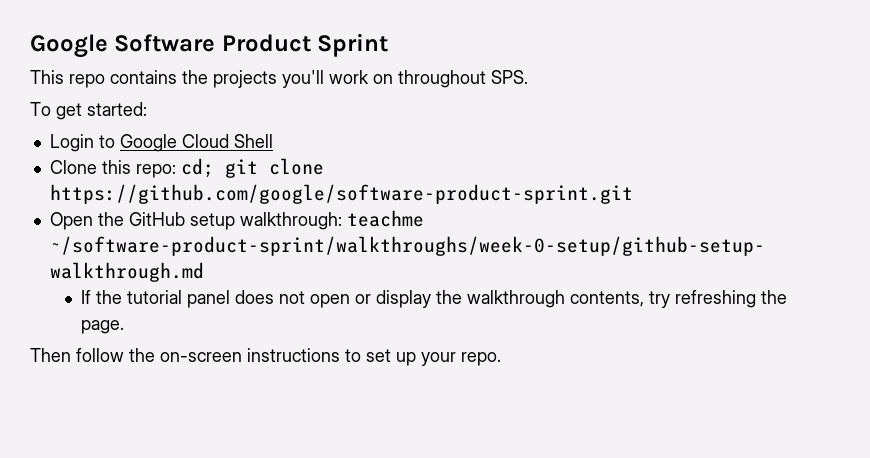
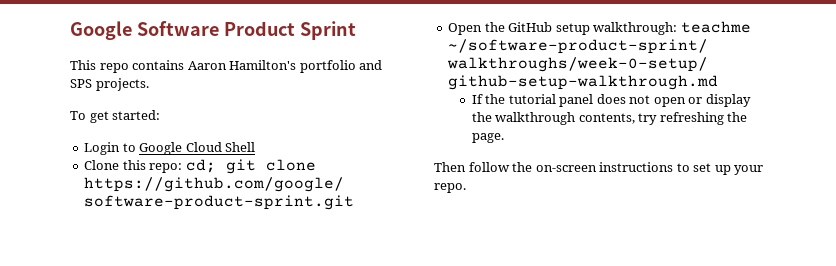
- This repo contains the projects you'll work on throughout SPS.
+ This repo contains Aaron Hamilton's portfolio and SPS projects.

